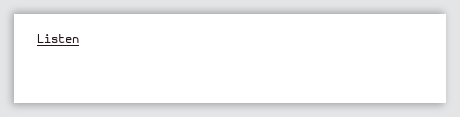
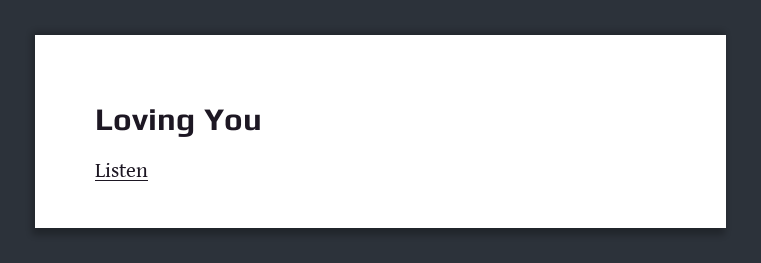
+ Loving You

